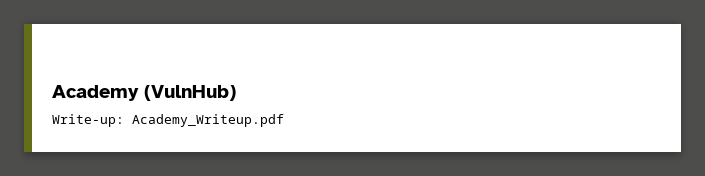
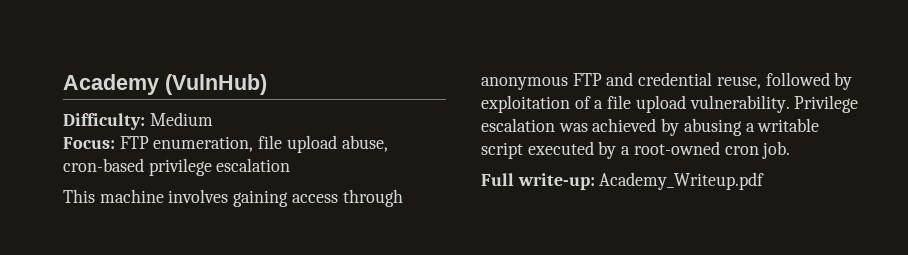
- Write-up: Academy_Writeup.pdf
+ Difficulty: Medium
+ Focus: FTP enumeration, file upload abuse, cron-based privilege escalation
+ This machine involves gaining access through anonymous FTP and credential reuse, followed by exploitation of a file upload vulnerability. Privilege escalation was achieved by abusing a writable script executed by a root-owned cron job.
+ Full write-up: Academy_Writeup.pdf

